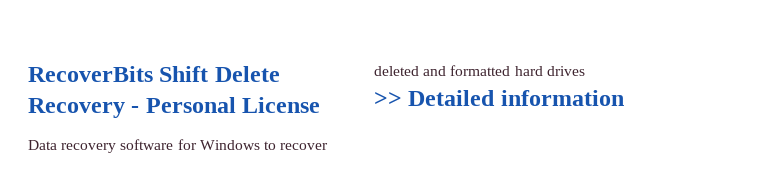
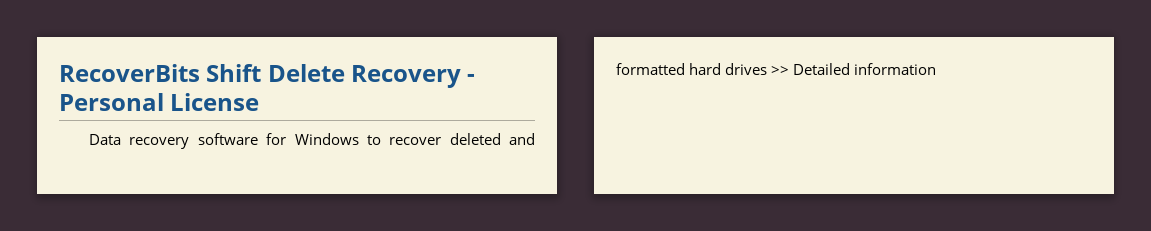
- Data recovery software for Windows to recover deleted and formatted hard drives
- >> Detailed information
+ Data recovery software for Windows to recover deleted and formatted hard drives >> Detailed information

